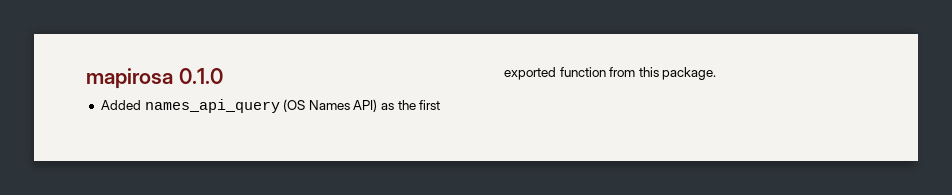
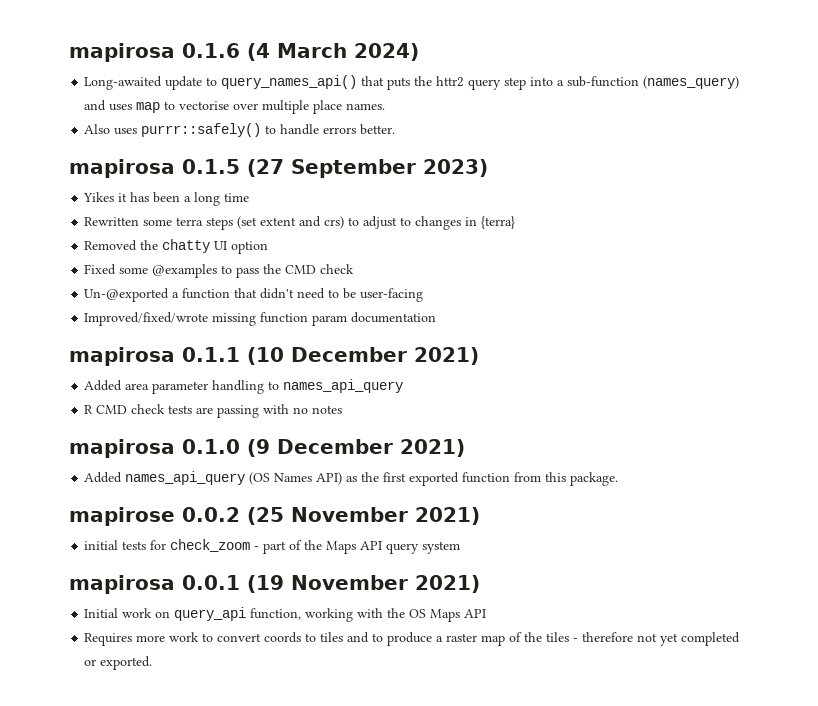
- mapirosa 0.1.0
+ mapirosa 0.1.6 (4 March 2024)
+ Long-awaited update to query_names_api() that puts the httr2 query step into a sub-function (names_query) and uses map to vectorise over multiple place names.
+ Also uses purrr::safely() to handle errors better.
+ mapirosa 0.1.5 (27 September 2023)
+ Yikes it has been a long time
+ Rewritten some terra steps (set extent and crs) to adjust to changes in {terra}
+ Removed the chatty UI option
+ Fixed some @examples to pass the CMD check
+ Un-@exported a function that didn't need to be user-facing
+ Improved/fixed/wrote missing function param documentation
+ mapirosa 0.1.1 (10 December 2021)
+ Added area parameter handling to names_api_query
+ R CMD check tests are passing with no notes
+ mapirosa 0.1.0 (9 December 2021)
+ mapirose 0.0.2 (25 November 2021)
+ initial tests for check_zoom - part of the Maps API query system
+ mapirosa 0.0.1 (19 November 2021)
+ Initial work on query_api function, working with the OS Maps API
+ Requires more work to convert coords to tiles and to produce a raster map of the tiles - therefore not yet completed or exported.

